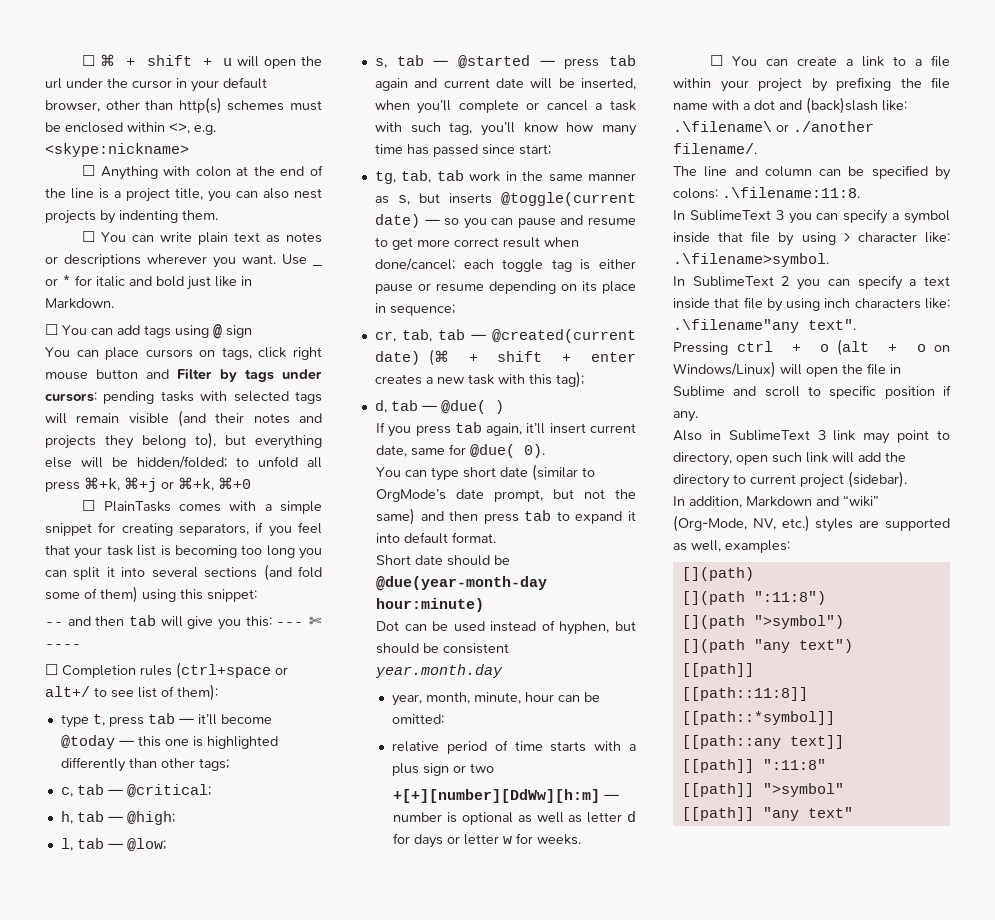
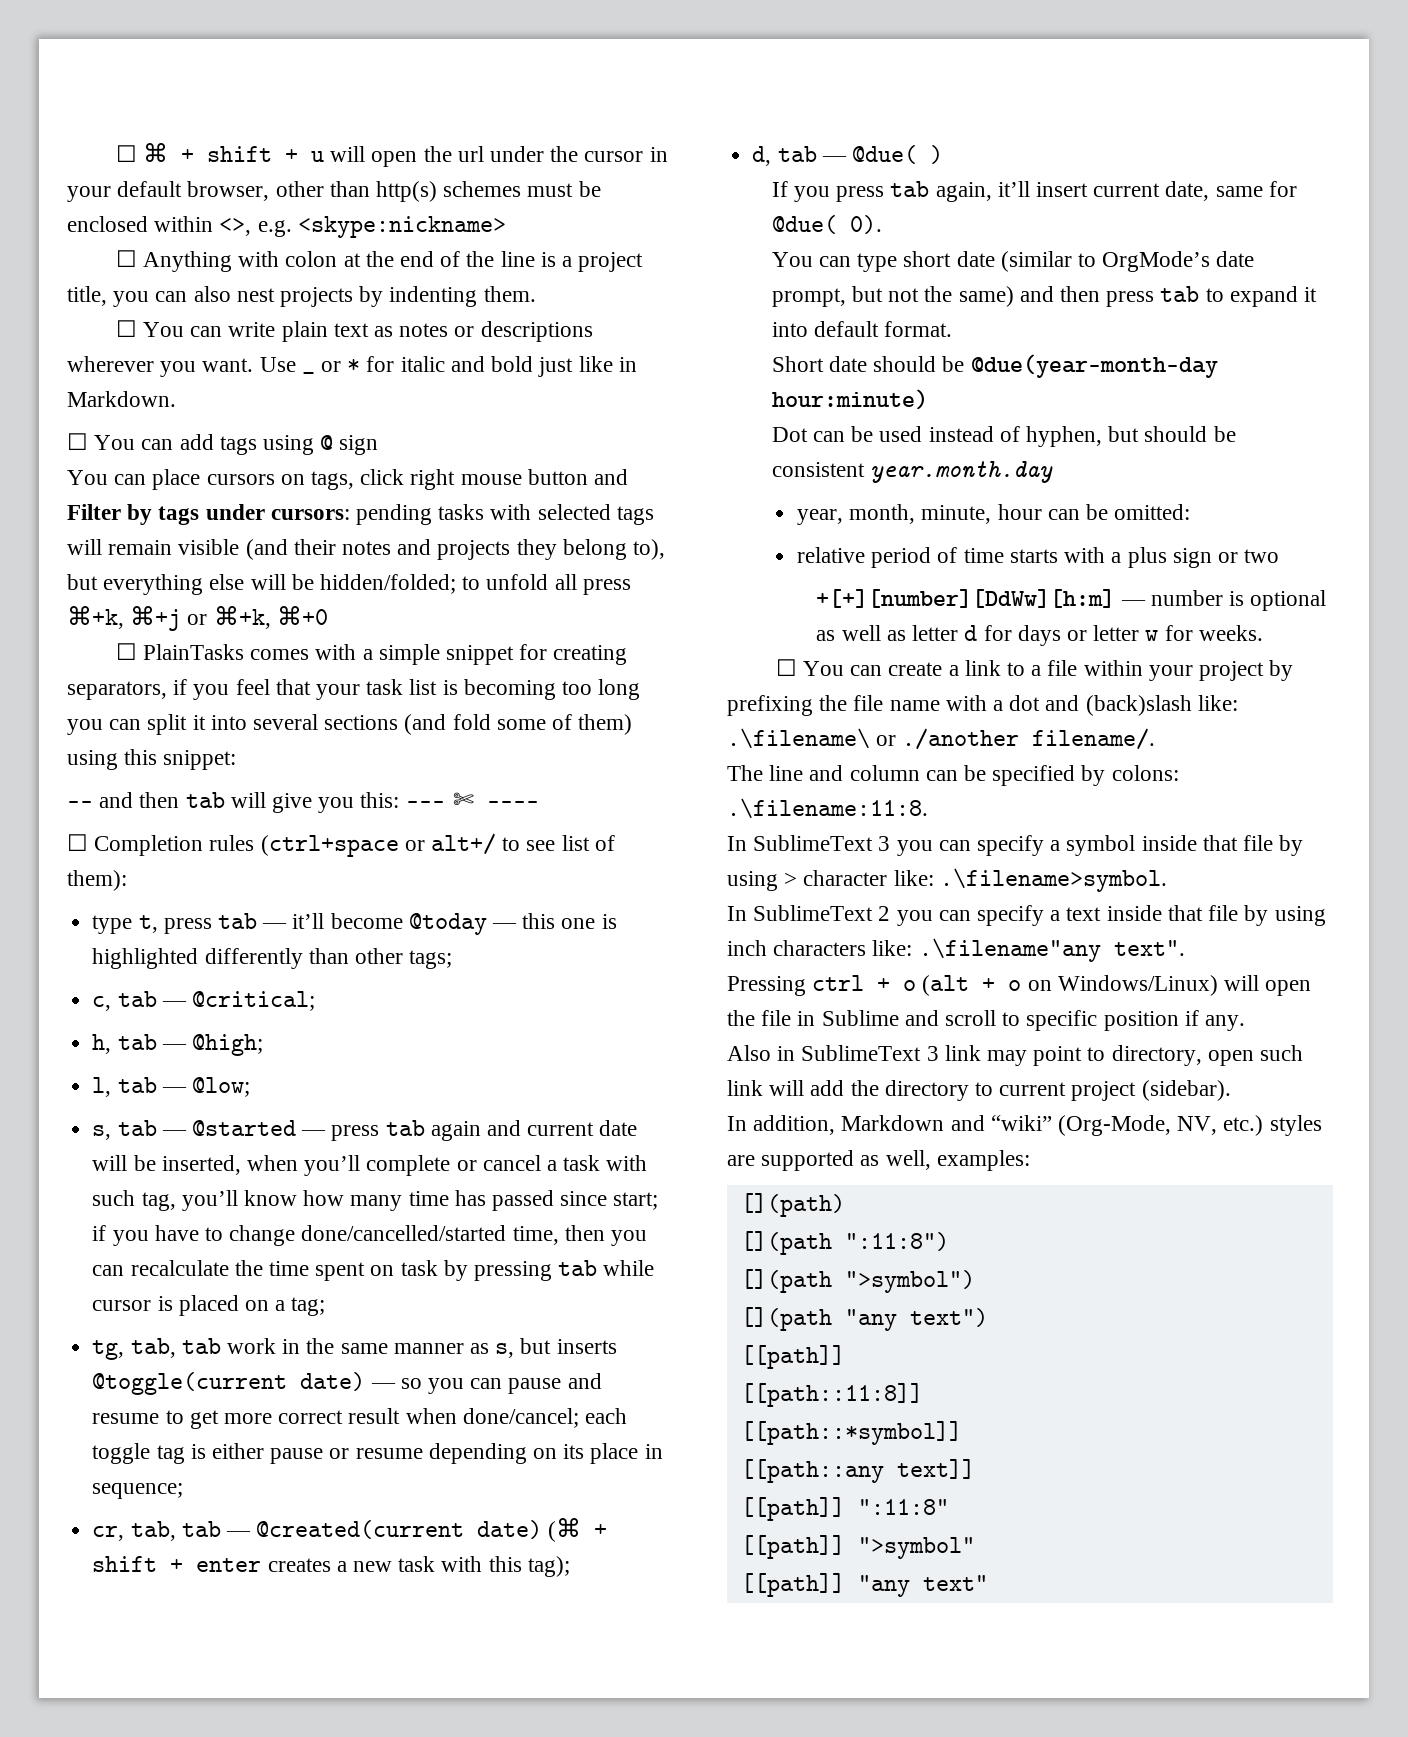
- s, tab — @started — press tab again and current date will be inserted, when you’ll complete or cancel a task with such tag, you’ll know how many time has passed since start;
+ s, tab — @started — press tab again and current date will be inserted, when you’ll complete or cancel a task with such tag, you’ll know how many time has passed since start; if you have to change done/cancelled/started time, then you can recalculate the time spent on task by pressing tab while cursor is placed on a tag;

